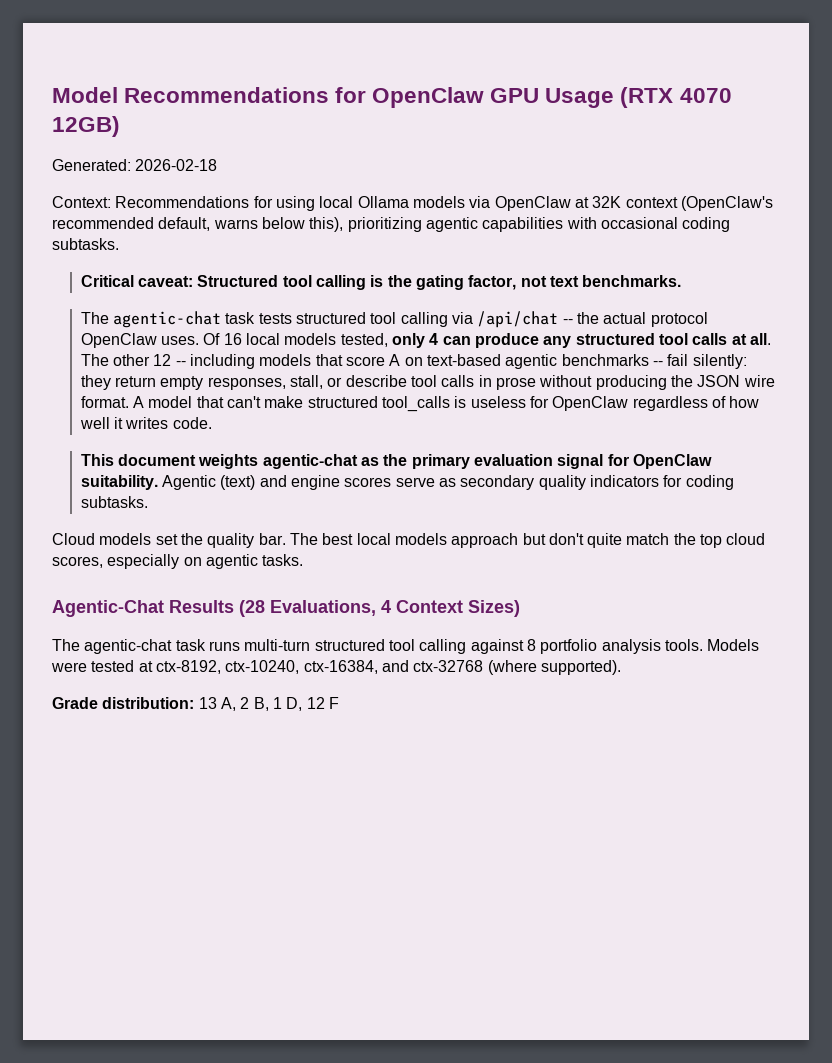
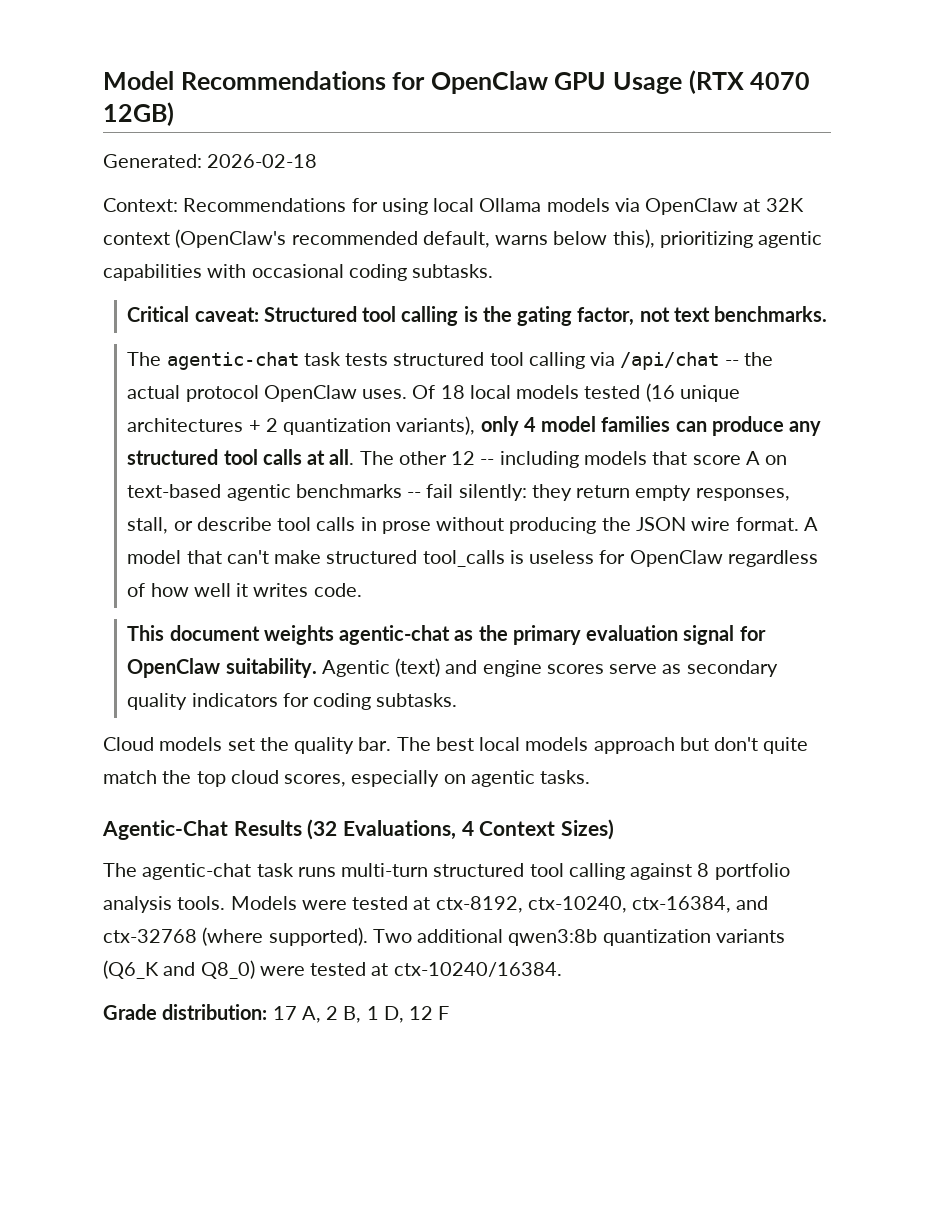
- Of 16 local models tested, only 4 can produce any structured tool calls at all.
+ Of 18 local models tested (16 unique architectures + 2 quantization variants), only 4 model families can produce any structured tool calls at all.
- Agentic-Chat Results (28 Evaluations, 4 Context Sizes)
+ Agentic-Chat Results (32 Evaluations, 4 Context Sizes)
+ Two additional qwen3:8b quantization variants (Q6_K and Q8_0) were tested at ctx-10240/16384.
- Grade distribution: 13 A, 2 B, 1 D, 12 F
+ Grade distribution: 17 A, 2 B, 1 D, 12 F

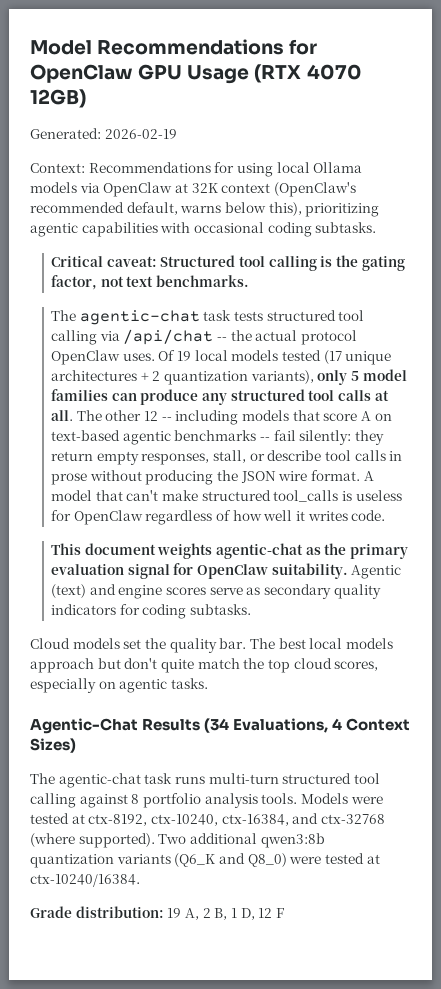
- Generated: 2026-02-18
+ Generated: 2026-02-19
- Of 18 local models tested (16 unique architectures + 2 quantization variants), only 4 model families can produce any structured tool calls at all.
+ Of 19 local models tested (17 unique architectures + 2 quantization variants), only 5 model families can produce any structured tool calls at all.
- Agentic-Chat Results (32 Evaluations, 4 Context Sizes)
+ Agentic-Chat Results (34 Evaluations, 4 Context Sizes)
- Grade distribution: 17 A, 2 B, 1 D, 12 F
+ Grade distribution: 19 A, 2 B, 1 D, 12 F

